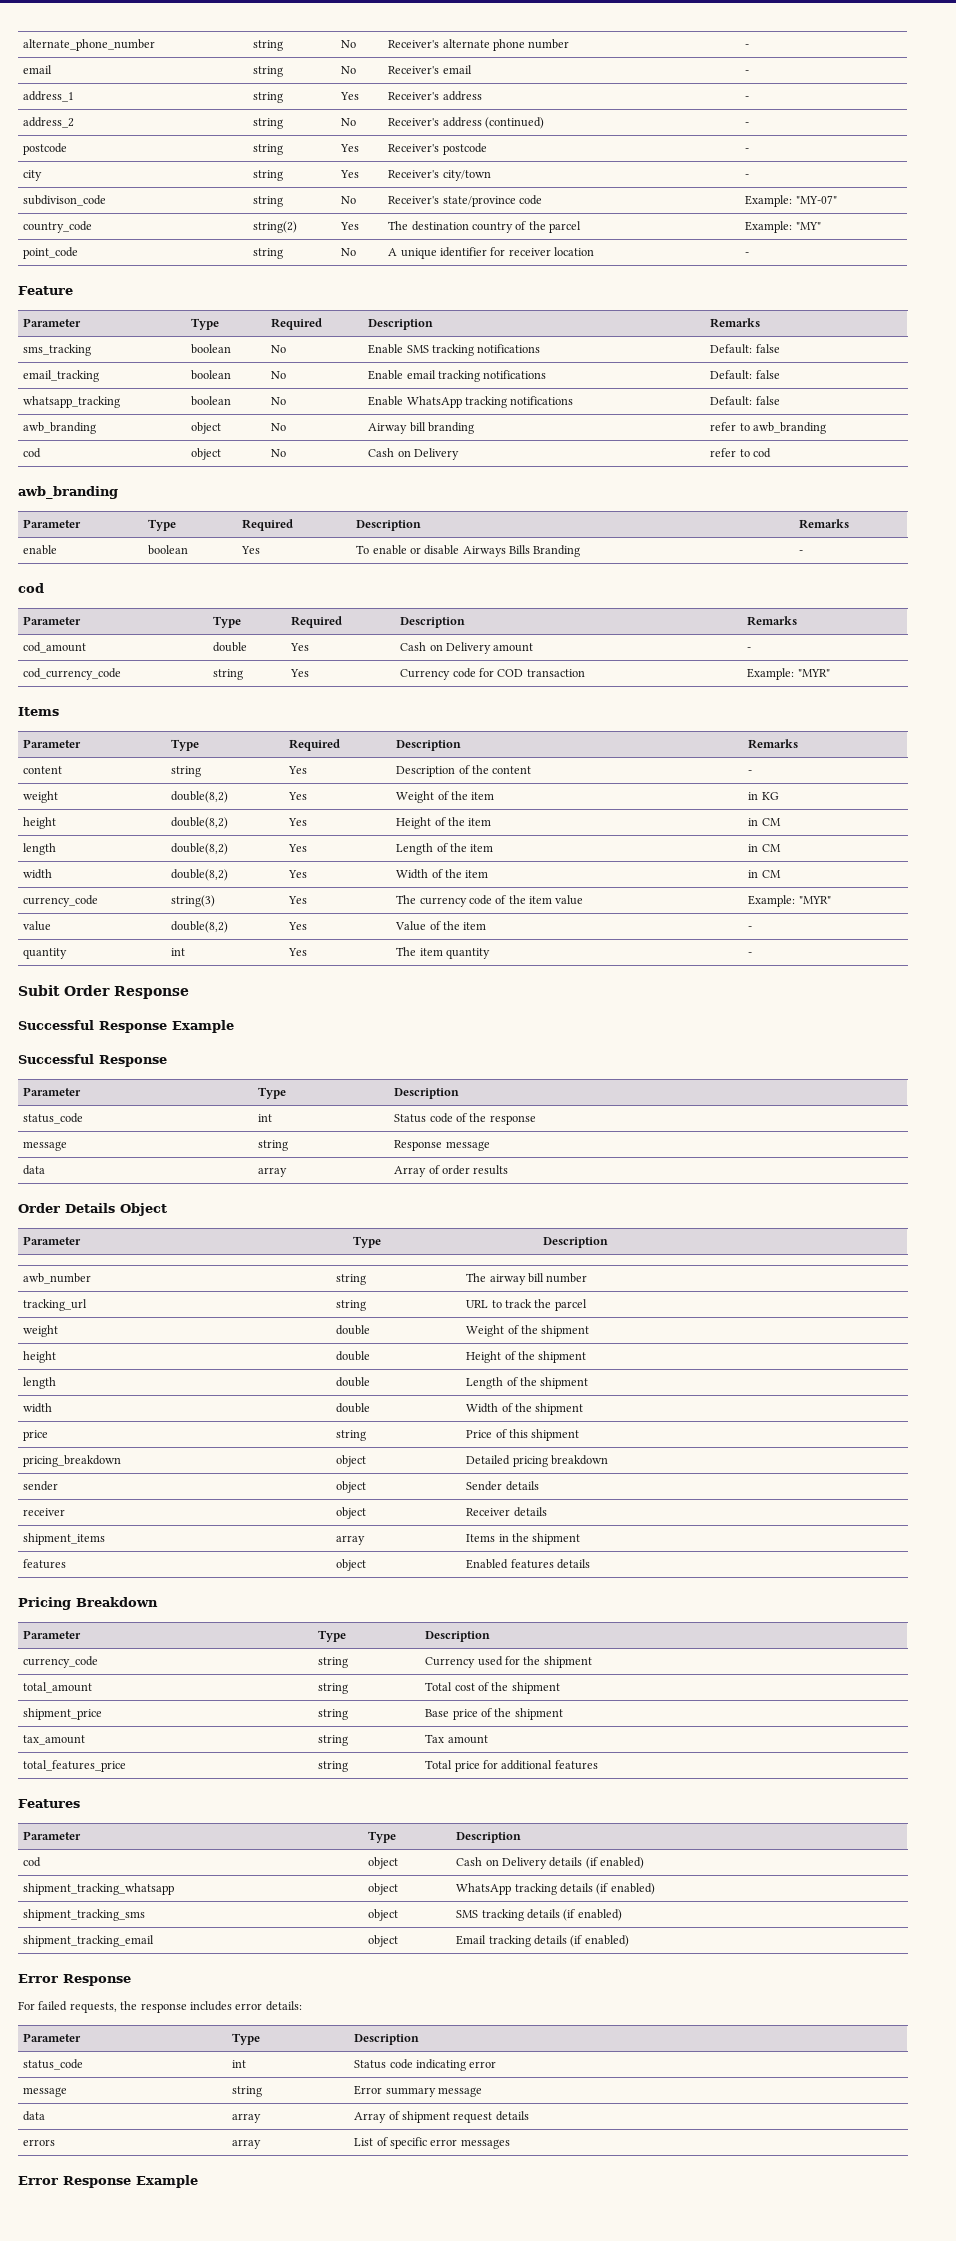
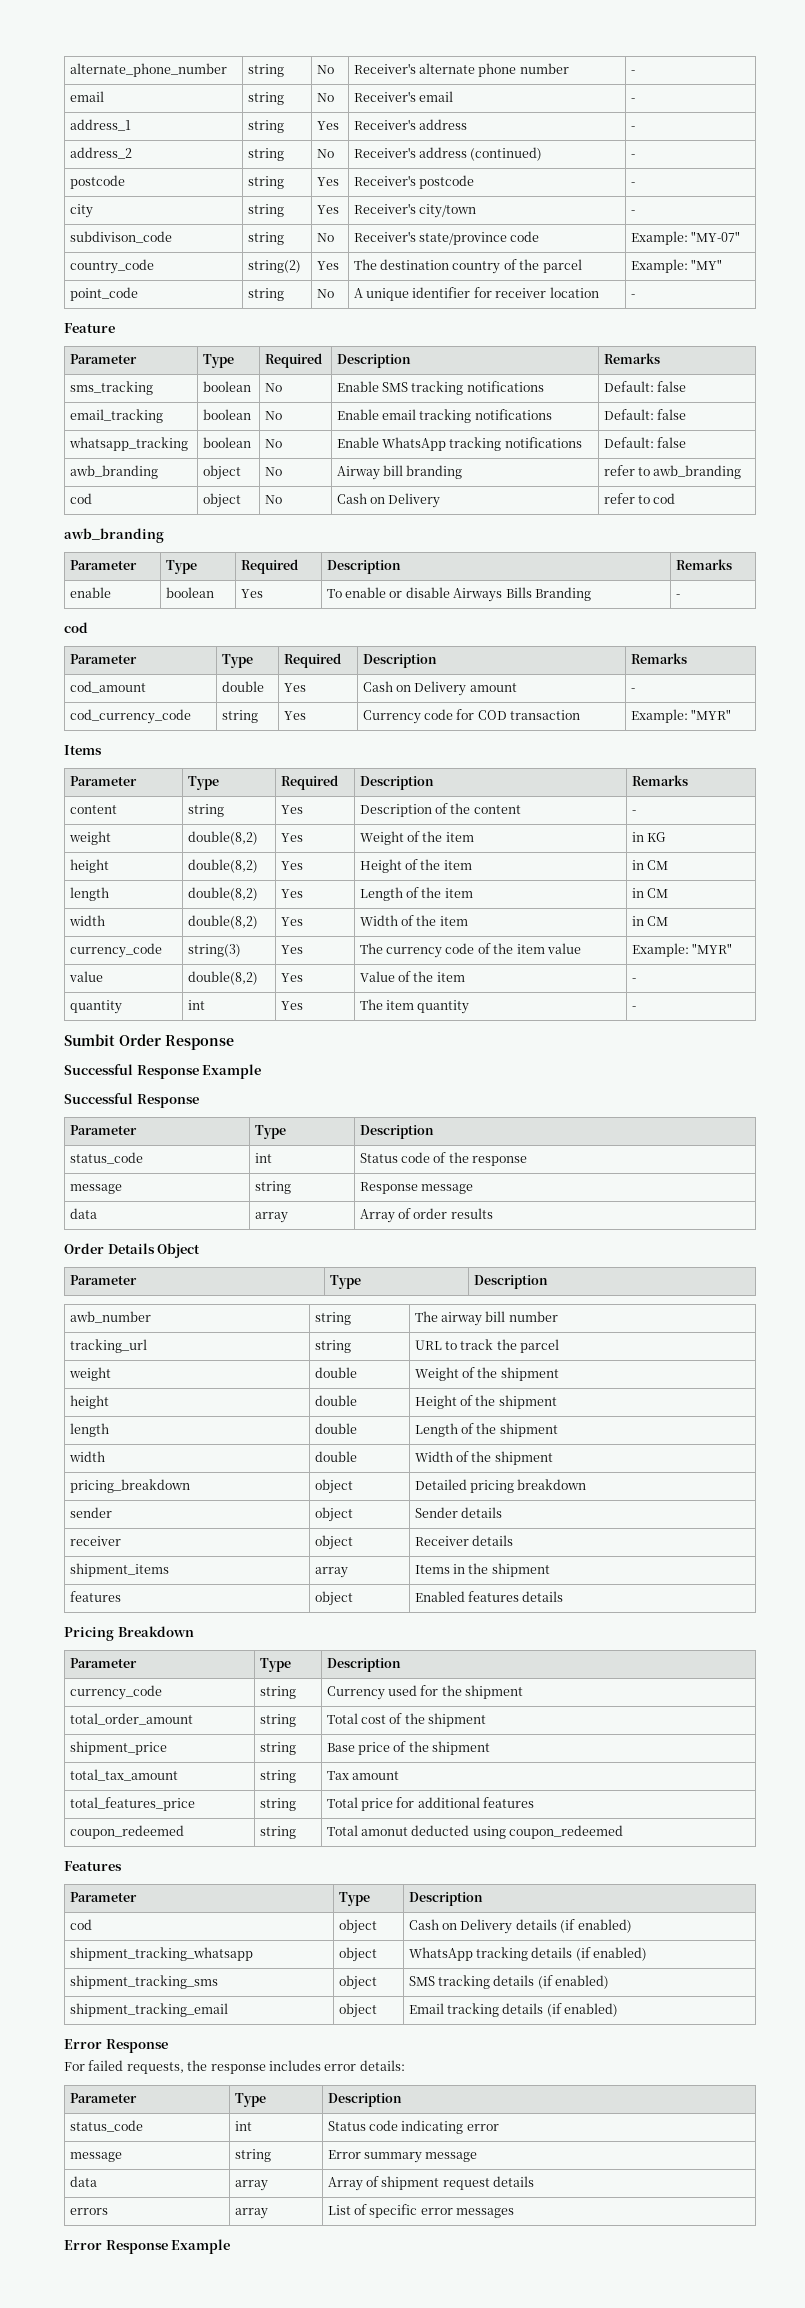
- Subit Order Response
+ Sumbit Order Response
- price | string | Price of this shipment
- total_amount | string | Total cost of the shipment
+ total_order_amount | string | Total cost of the shipment
- tax_amount | string | Tax amount
+ total_tax_amount | string | Tax amount
+ coupon_redeemed | string | Total amonut deducted using coupon_redeemed

